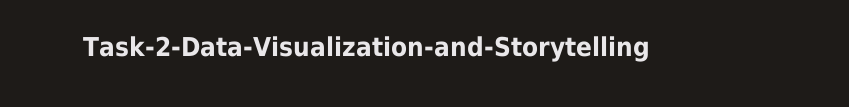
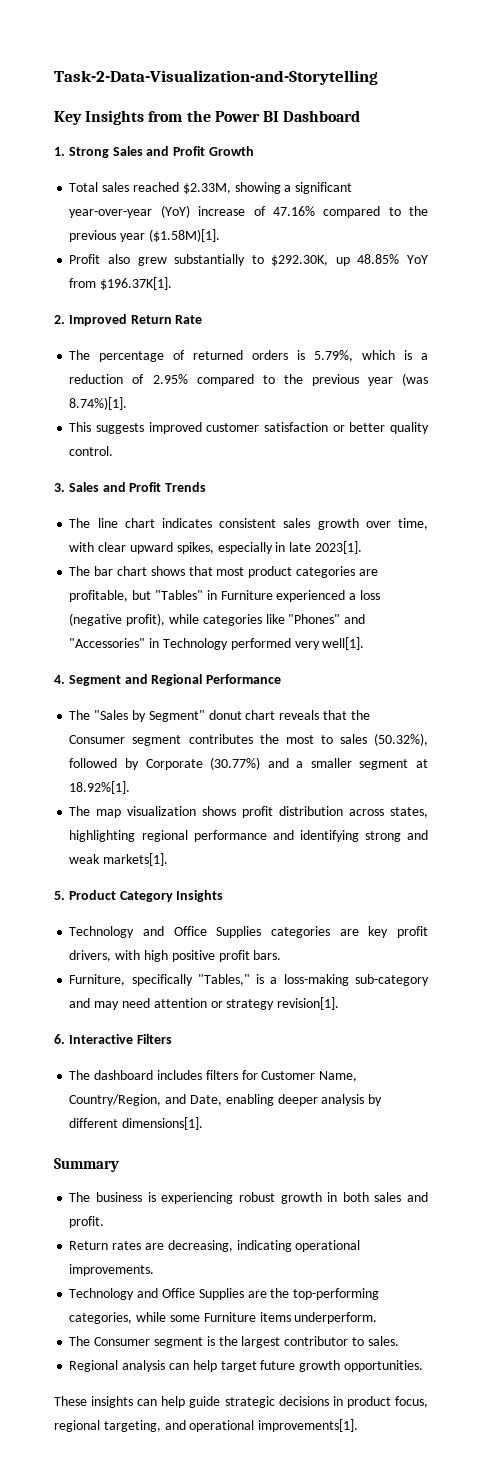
+ Key Insights from the Power BI Dashboard
+ 1. Strong Sales and Profit Growth
+ Total sales reached $2.33M, showing a significant year-over-year (YoY) increase of 47.16% compared to the previous year ($1.58M)[1].
+ Profit also grew substantially to $292.30K, up 48.85% YoY from $196.37K[1].
+ 2. Improved Return Rate
+ The percentage of returned orders is 5.79%, which is a reduction of 2.95% compared to the previous year (was 8.74%)[1].
+ This suggests improved customer satisfaction or better quality control.
+ 3. Sales and Profit Trends
+ The line chart indicates consistent sales growth over time, with clear upward spikes, especially in late 2023[1].
+ The bar chart shows that most product categories are profitable, but "Tables" in Furniture experienced a loss (negative profit), while categories like "Phones" and "Accessories" in Technology performed very well[1].
+ 4. Segment and Regional Performance
+ The "Sales by Segment" donut chart reveals that the Consumer segment contributes the most to sales (50.32%), followed by Corporate (30.77%) and a smaller segment at 18.92%[1].
+ The map visualization shows profit distribution across states, highlighting regional performance and identifying strong and weak markets[1].
+ 5. Product Category Insights
+ Technology and Office Supplies categories are key profit drivers, with high positive profit bars.
+ Furniture, specifically "Tables," is a loss-making sub-category and may need attention or strategy revision[1].
+ 6. Interactive Filters
+ The dashboard includes filters for Customer Name, Country/Region, and Date, enabling deeper analysis by different dimensions[1].
+ Summary
+ The business is experiencing robust growth in both sales and profit.
+ Return rates are decreasing, indicating operational improvements.
+ Technology and Office Supplies are the top-performing categories, while some Furniture items underperform.
+ The Consumer segment is the largest contributor to sales.
+ Regional analysis can help target future growth opportunities.
+ These insights can help guide strategic decisions in product focus, regional targeting, and operational improvements[1].

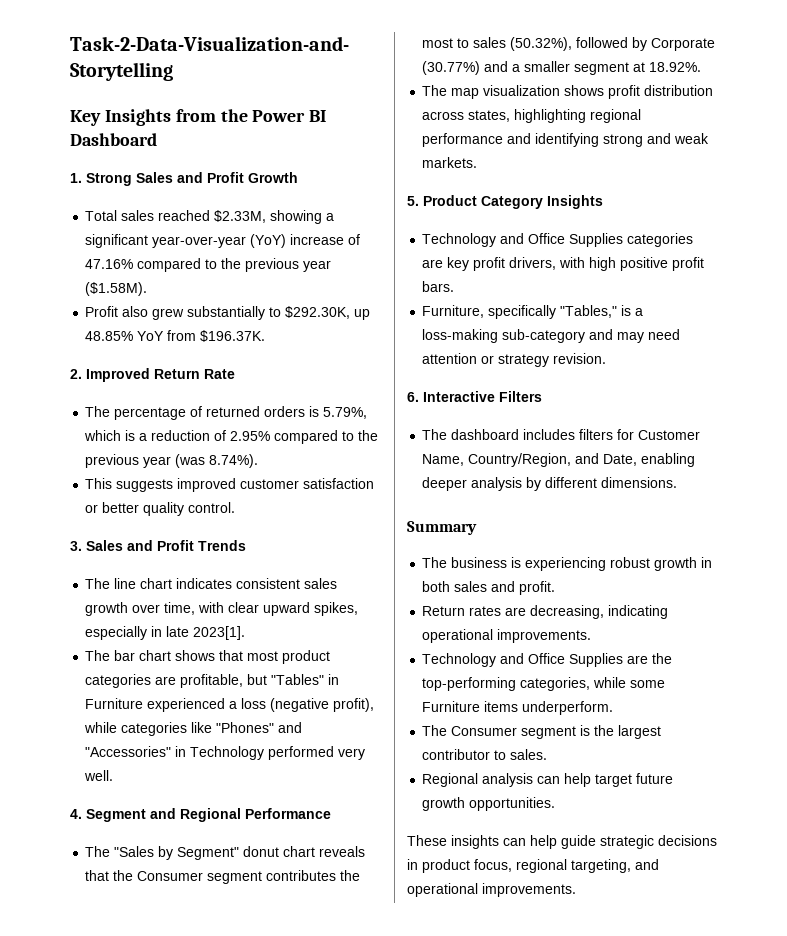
- Total sales reached $2.33M, showing a significant year-over-year (YoY) increase of 47.16% compared to the previous year ($1.58M)[1].
+ Total sales reached $2.33M, showing a significant year-over-year (YoY) increase of 47.16% compared to the previous year ($1.58M).
- Profit also grew substantially to $292.30K, up 48.85% YoY from $196.37K[1].
+ Profit also grew substantially to $292.30K, up 48.85% YoY from $196.37K.
- The percentage of returned orders is 5.79%, which is a reduction of 2.95% compared to the previous year (was 8.74%)[1].
+ The percentage of returned orders is 5.79%, which is a reduction of 2.95% compared to the previous year (was 8.74%).
- The bar chart shows that most product categories are profitable, but "Tables" in Furniture experienced a loss (negative profit), while categories like "Phones" and "Accessories" in Technology performed very well[1].
+ The bar chart shows that most product categories are profitable, but "Tables" in Furniture experienced a loss (negative profit), while categories like "Phones" and "Accessories" in Technology performed very well.
- The "Sales by Segment" donut chart reveals that the Consumer segment contributes the most to sales (50.32%), followed by Corporate (30.77%) and a smaller segment at 18.92%[1].
+ The "Sales by Segment" donut chart reveals that the Consumer segment contributes the most to sales (50.32%), followed by Corporate (30.77%) and a smaller segment at 18.92%.
- The map visualization shows profit distribution across states, highlighting regional performance and identifying strong and weak markets[1].
+ The map visualization shows profit distribution across states, highlighting regional performance and identifying strong and weak markets.
- Furniture, specifically "Tables," is a loss-making sub-category and may need attention or strategy revision[1].
+ Furniture, specifically "Tables," is a loss-making sub-category and may need attention or strategy revision.
- The dashboard includes filters for Customer Name, Country/Region, and Date, enabling deeper analysis by different dimensions[1].
+ The dashboard includes filters for Customer Name, Country/Region, and Date, enabling deeper analysis by different dimensions.
- These insights can help guide strategic decisions in product focus, regional targeting, and operational improvements[1].
+ These insights can help guide strategic decisions in product focus, regional targeting, and operational improvements.

